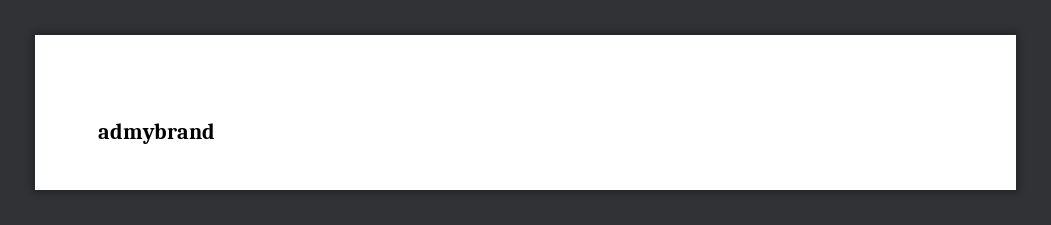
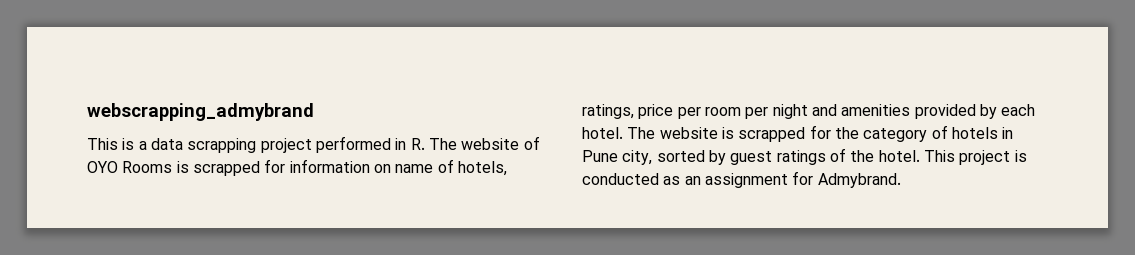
- admybrand
+ webscrapping_admybrand
+ This is a data scrapping project performed in R. The website of OYO Rooms is scrapped for information on name of hotels, ratings, price per room per night and amenities provided by each hotel. The website is scrapped for the category of hotels in Pune city, sorted by guest ratings of the hotel. This project is conducted as an assignment for Admybrand.

